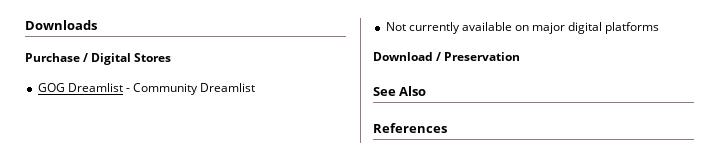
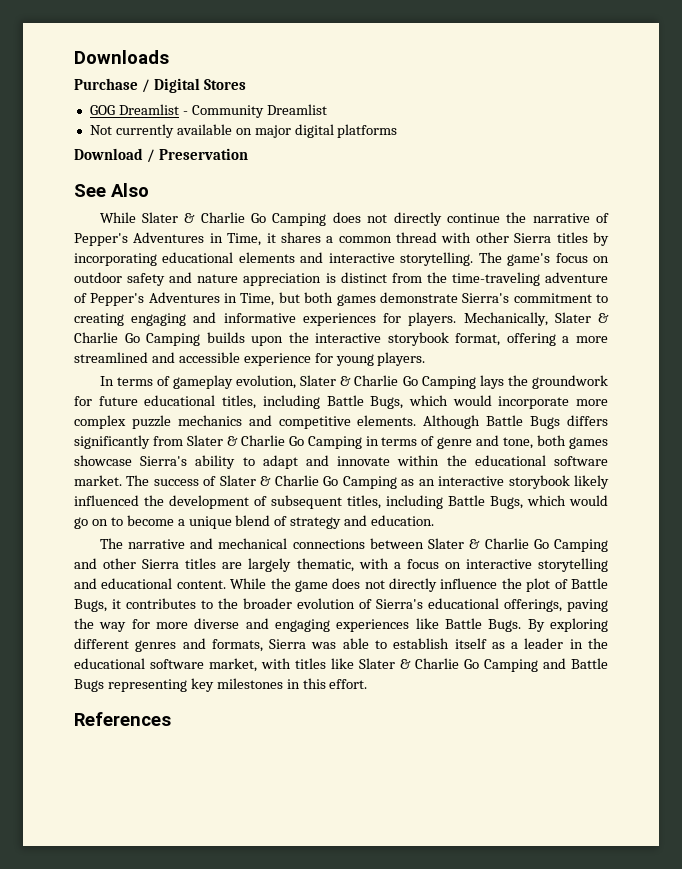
+ While Slater & Charlie Go Camping does not directly continue the narrative of Pepper's Adventures in Time, it shares a common thread with other Sierra titles by incorporating educational elements and interactive storytelling. The game's focus on outdoor safety and nature appreciation is distinct from the time-traveling adventure of Pepper's Adventures in Time, but both games demonstrate Sierra's commitment to creating engaging and informative experiences for players. Mechanically, Slater & Charlie Go Camping builds upon the interactive storybook format, offering a more streamlined and accessible experience for young players.
+ In terms of gameplay evolution, Slater & Charlie Go Camping lays the groundwork for future educational titles, including Battle Bugs, which would incorporate more complex puzzle mechanics and competitive elements. Although Battle Bugs differs significantly from Slater & Charlie Go Camping in terms of genre and tone, both games showcase Sierra's ability to adapt and innovate within the educational software market. The success of Slater & Charlie Go Camping as an interactive storybook likely influenced the development of subsequent titles, including Battle Bugs, which would go on to become a unique blend of strategy and education.
+ The narrative and mechanical connections between Slater & Charlie Go Camping and other Sierra titles are largely thematic, with a focus on interactive storytelling and educational content. While the game does not directly influence the plot of Battle Bugs, it contributes to the broader evolution of Sierra's educational offerings, paving the way for more diverse and engaging experiences like Battle Bugs. By exploring different genres and formats, Sierra was able to establish itself as a leader in the educational software market, with titles like Slater & Charlie Go Camping and Battle Bugs representing key milestones in this effort.

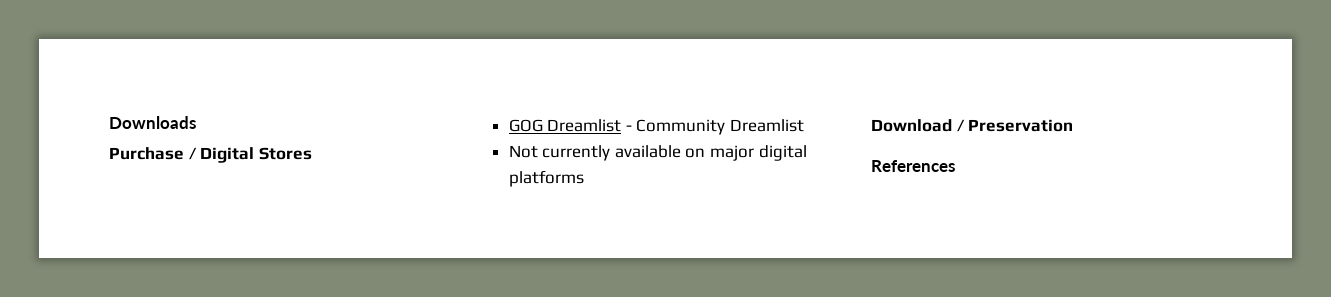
- See Also
- While Slater & Charlie Go Camping does not directly continue the narrative of Pepper's Adventures in Time, it shares a common thread with other Sierra titles by incorporating educational elements and interactive storytelling. The game's focus on outdoor safety and nature appreciation is distinct from the time-traveling adventure of Pepper's Adventures in Time, but both games demonstrate Sierra's commitment to creating engaging and informative experiences for players. Mechanically, Slater & Charlie Go Camping builds upon the interactive storybook format, offering a more streamlined and accessible experience for young players.
- In terms of gameplay evolution, Slater & Charlie Go Camping lays the groundwork for future educational titles, including Battle Bugs, which would incorporate more complex puzzle mechanics and competitive elements. Although Battle Bugs differs significantly from Slater & Charlie Go Camping in terms of genre and tone, both games showcase Sierra's ability to adapt and innovate within the educational software market. The success of Slater & Charlie Go Camping as an interactive storybook likely influenced the development of subsequent titles, including Battle Bugs, which would go on to become a unique blend of strategy and education.
- The narrative and mechanical connections between Slater & Charlie Go Camping and other Sierra titles are largely thematic, with a focus on interactive storytelling and educational content. While the game does not directly influence the plot of Battle Bugs, it contributes to the broader evolution of Sierra's educational offerings, paving the way for more diverse and engaging experiences like Battle Bugs. By exploring different genres and formats, Sierra was able to establish itself as a leader in the educational software market, with titles like Slater & Charlie Go Camping and Battle Bugs representing key milestones in this effort.

